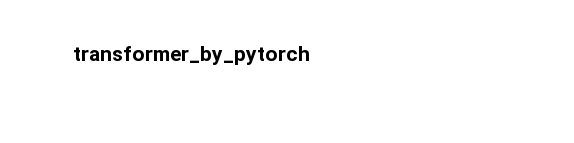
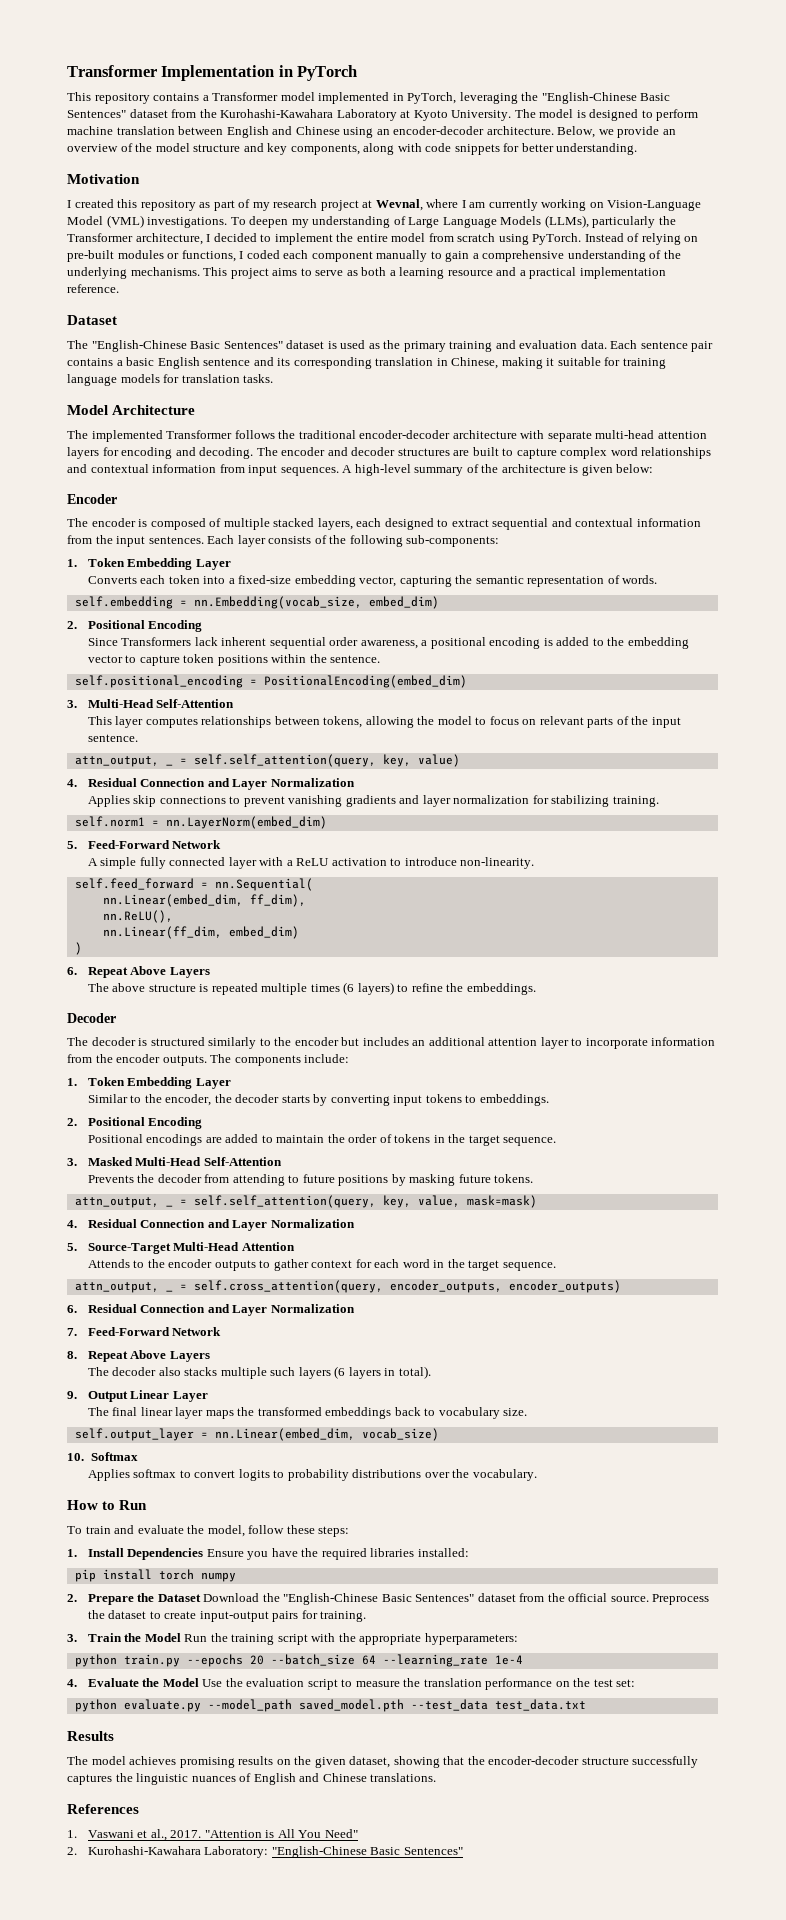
- transformer_by_pytorch
+ Transformer Implementation in PyTorch
+ This repository contains a Transformer model implemented in PyTorch, leveraging the "English-Chinese Basic Sentences" dataset from the Kurohashi-Kawahara Laboratory at Kyoto University. The model is designed to perform machine translation between English and Chinese using an encoder-decoder architecture. Below, we provide an overview of the model structure and key components, along with code snippets for better understanding.
+ Motivation
+ I created this repository as part of my research project at Wevnal, where I am currently working on Vision-Language Model (VML) investigations. To deepen my understanding of Large Language Models (LLMs), particularly the Transformer architecture, I decided to implement the entire model from scratch using PyTorch. Instead of relying on pre-built modules or functions, I coded each component manually to gain a comprehensive understanding of the underlying mechanisms. This project aims to serve as both a learning resource and a practical implementation reference.
+ Dataset
+ The "English-Chinese Basic Sentences" dataset is used as the primary training and evaluation data. Each sentence pair contains a basic English sentence and its corresponding translation in Chinese, making it suitable for training language models for translation tasks.
+ Model Architecture
+ The implemented Transformer follows the traditional encoder-decoder architecture with separate multi-head attention layers for encoding and decoding. The encoder and decoder structures are built to capture complex word relationships and contextual information from input sequences. A high-level summary of the architecture is given below:
+ Encoder
+ The encoder is composed of multiple stacked layers, each designed to extract sequential and contextual information from the input sentences. Each layer consists of the following sub-components:
+ 1. Token Embedding Layer
+ Converts each token into a fixed-size embedding vector, capturing the semantic representation of words.
+ self.embedding = nn.Embedding(vocab_size, embed_dim)
+ 2. Positional Encoding
+ Since Transformers lack inherent sequential order awareness, a positional encoding is added to the embedding vector to capture token positions within the sentence.
+ self.positional_encoding = PositionalEncoding(embed_dim)
+ 3. Multi-Head Self-Attention
+ This layer computes relationships between tokens, allowing the model to focus on relevant parts of the input sentence.
+ attn_output, _ = self.self_attention(query, key, value)
+ 4. Residual Connection and Layer Normalization
+ Applies skip connections to prevent vanishing gradients and layer normalization for stabilizing training.
+ self.norm1 = nn.LayerNorm(embed_dim)
+ 5. Feed-Forward Network
+ A simple fully connected layer with a ReLU activation to introduce non-linearity.
+ self.feed_forward = nn.Sequential(
+ nn.Linear(embed_dim, ff_dim),
+ nn.ReLU(),
+ nn.Linear(ff_dim, embed_dim)
+ )
+ 6. Repeat Above Layers
+ The above structure is repeated multiple times (6 layers) to refine the embeddings.
+ Decoder
+ The decoder is structured similarly to the encoder but includes an additional attention layer to incorporate information from the encoder outputs. The components include:
+ 1. Token Embedding Layer
+ Similar to the encoder, the decoder starts by converting input tokens to embeddings.
+ 2. Positional Encoding
+ Positional encodings are added to maintain the order of tokens in the target sequence.
+ 3. Masked Multi-Head Self-Attention
+ Prevents the decoder from attending to future positions by masking future tokens.
+ attn_output, _ = self.self_attention(query, key, value, mask=mask)
+ 4. Residual Connection and Layer Normalization
+ 5. Source-Target Multi-Head Attention
+ Attends to the encoder outputs to gather context for each word in the target sequence.
+ attn_output, _ = self.cross_attention(query, encoder_outputs, encoder_outputs)
+ 6. Residual Connection and Layer Normalization
+ 7. Feed-Forward Network
+ 8. Repeat Above Layers
+ The decoder also stacks multiple such layers (6 layers in total).
+ 9. Output Linear Layer
+ The final linear layer maps the transformed embeddings back to vocabulary size.
+ self.output_layer = nn.Linear(embed_dim, vocab_size)
+ 10. Softmax
+ Applies softmax to convert logits to probability distributions over the vocabulary.
+ How to Run
+ To train and evaluate the model, follow these steps:
+ 1. Install Dependencies Ensure you have the required libraries installed:
+ pip install torch numpy
+ 2. Prepare the Dataset Download the "English-Chinese Basic Sentences" dataset from the official source. Preprocess the dataset to create input-output pairs for training.
+ 3. Train the Model Run the training script with the appropriate hyperparameters:
+ python train.py --epochs 20 --batch_size 64 --learning_rate 1e-4
+ 4. Evaluate the Model Use the evaluation script to measure the translation performance on the test set:
+ python evaluate.py --model_path saved_model.pth --test_data test_data.txt
+ Results
+ The model achieves promising results on the given dataset, showing that the encoder-decoder structure successfully captures the linguistic nuances of English and Chinese translations.
+ References
+ 1. Vaswani et al., 2017. "Attention is All You Need"
+ 2. Kurohashi-Kawahara Laboratory: "English-Chinese Basic Sentences"

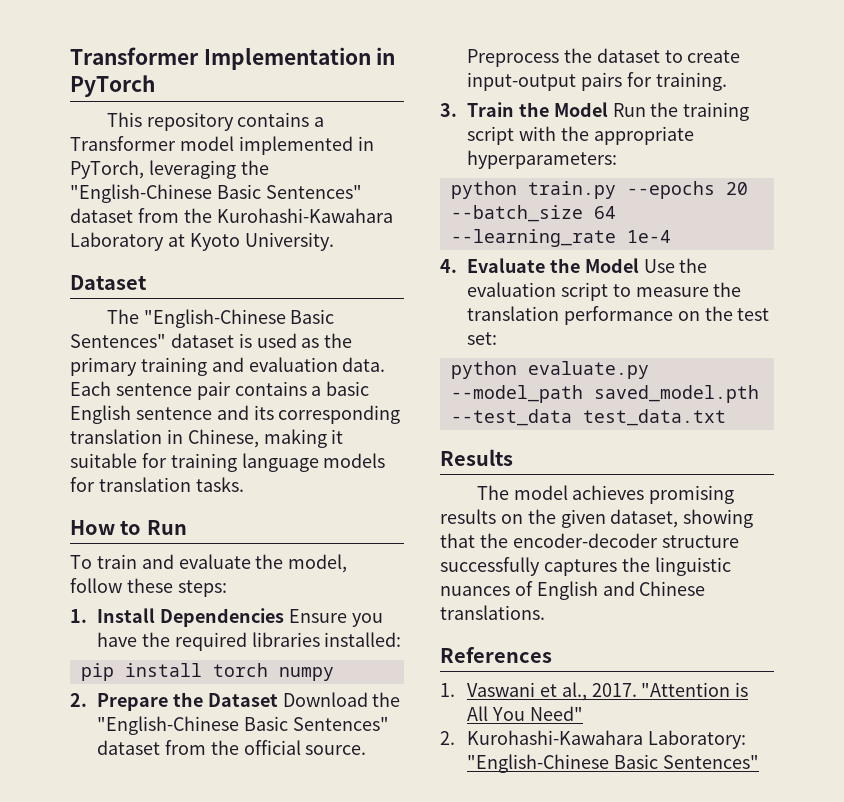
- The model is designed to perform machine translation between English and Chinese using an encoder-decoder architecture. Below, we provide an overview of the model structure and key components, along with code snippets for better understanding.
- Motivation
- I created this repository as part of my research project at Wevnal, where I am currently working on Vision-Language Model (VML) investigations. To deepen my understanding of Large Language Models (LLMs), particularly the Transformer architecture, I decided to implement the entire model from scratch using PyTorch. Instead of relying on pre-built modules or functions, I coded each component manually to gain a comprehensive understanding of the underlying mechanisms. This project aims to serve as both a learning resource and a practical implementation reference.
- Model Architecture
- The implemented Transformer follows the traditional encoder-decoder architecture with separate multi-head attention layers for encoding and decoding. The encoder and decoder structures are built to capture complex word relationships and contextual information from input sequences. A high-level summary of the architecture is given below:
- Encoder
- The encoder is composed of multiple stacked layers, each designed to extract sequential and contextual information from the input sentences. Each layer consists of the following sub-components:
- 1. Token Embedding Layer
- Converts each token into a fixed-size embedding vector, capturing the semantic representation of words.
- self.embedding = nn.Embedding(vocab_size, embed_dim)
- 2. Positional Encoding
- Since Transformers lack inherent sequential order awareness, a positional encoding is added to the embedding vector to capture token positions within the sentence.
- self.positional_encoding = PositionalEncoding(embed_dim)
- 3. Multi-Head Self-Attention
- This layer computes relationships between tokens, allowing the model to focus on relevant parts of the input sentence.
- attn_output, _ = self.self_attention(query, key, value)
- 4. Residual Connection and Layer Normalization
- Applies skip connections to prevent vanishing gradients and layer normalization for stabilizing training.
- self.norm1 = nn.LayerNorm(embed_dim)
- 5. Feed-Forward Network
- A simple fully connected layer with a ReLU activation to introduce non-linearity.
- self.feed_forward = nn.Sequential(
- nn.Linear(embed_dim, ff_dim),
- nn.ReLU(),
- nn.Linear(ff_dim, embed_dim)
- )
- 6. Repeat Above Layers
- The above structure is repeated multiple times (6 layers) to refine the embeddings.
- Decoder
- The decoder is structured similarly to the encoder but includes an additional attention layer to incorporate information from the encoder outputs. The components include:
- 1. Token Embedding Layer
- Similar to the encoder, the decoder starts by converting input tokens to embeddings.
- 2. Positional Encoding
- Positional encodings are added to maintain the order of tokens in the target sequence.
- 3. Masked Multi-Head Self-Attention
- Prevents the decoder from attending to future positions by masking future tokens.
- attn_output, _ = self.self_attention(query, key, value, mask=mask)
- 4. Residual Connection and Layer Normalization
- 5. Source-Target Multi-Head Attention
- Attends to the encoder outputs to gather context for each word in the target sequence.
- attn_output, _ = self.cross_attention(query, encoder_outputs, encoder_outputs)
- 6. Residual Connection and Layer Normalization
- 7. Feed-Forward Network
- 8. Repeat Above Layers
- The decoder also stacks multiple such layers (6 layers in total).
- 9. Output Linear Layer
- The final linear layer maps the transformed embeddings back to vocabulary size.
- self.output_layer = nn.Linear(embed_dim, vocab_size)
- 10. Softmax
- Applies softmax to convert logits to probability distributions over the vocabulary.

